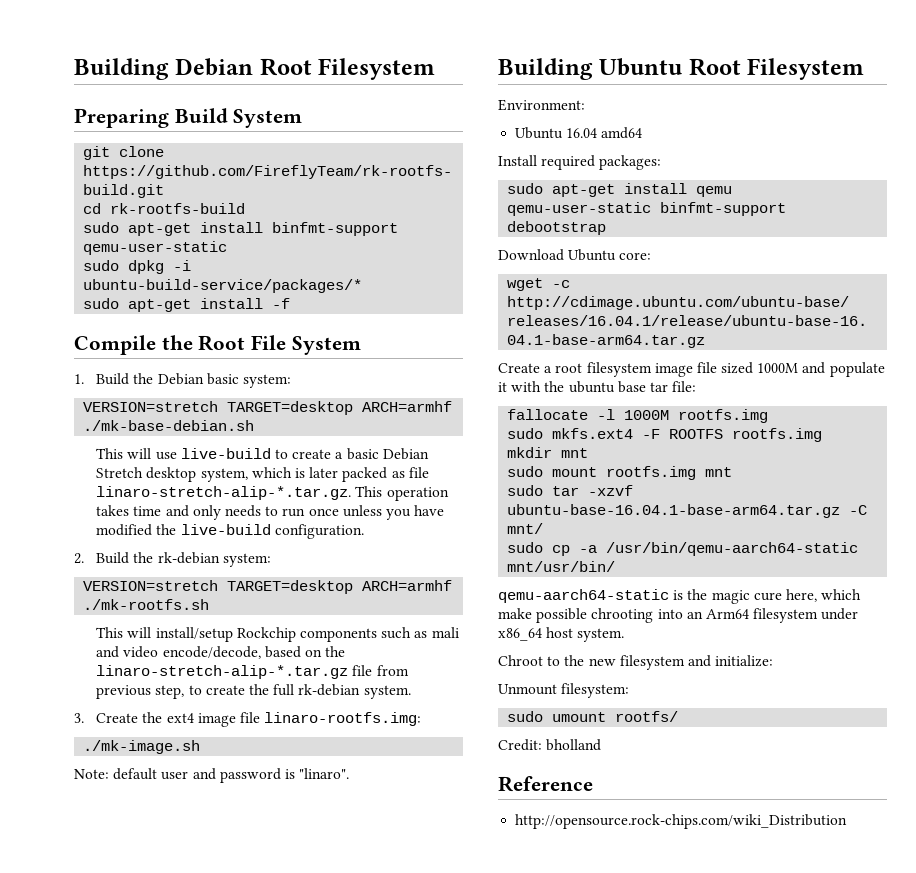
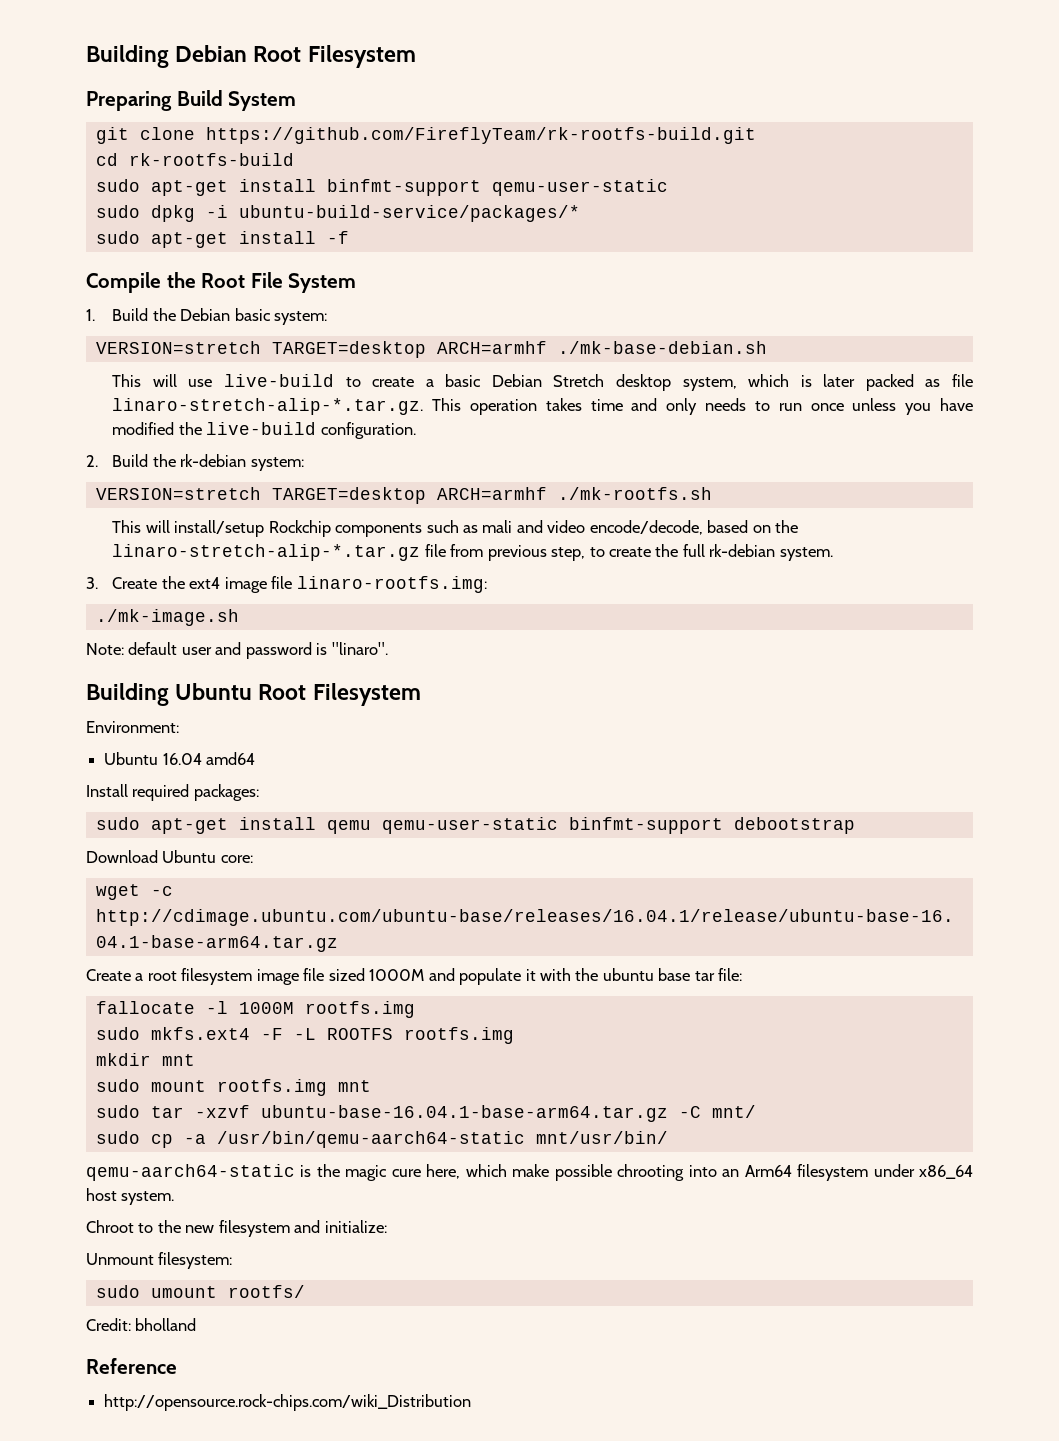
- sudo mkfs.ext4 -F ROOTFS rootfs.img
+ sudo mkfs.ext4 -F -L ROOTFS rootfs.img

